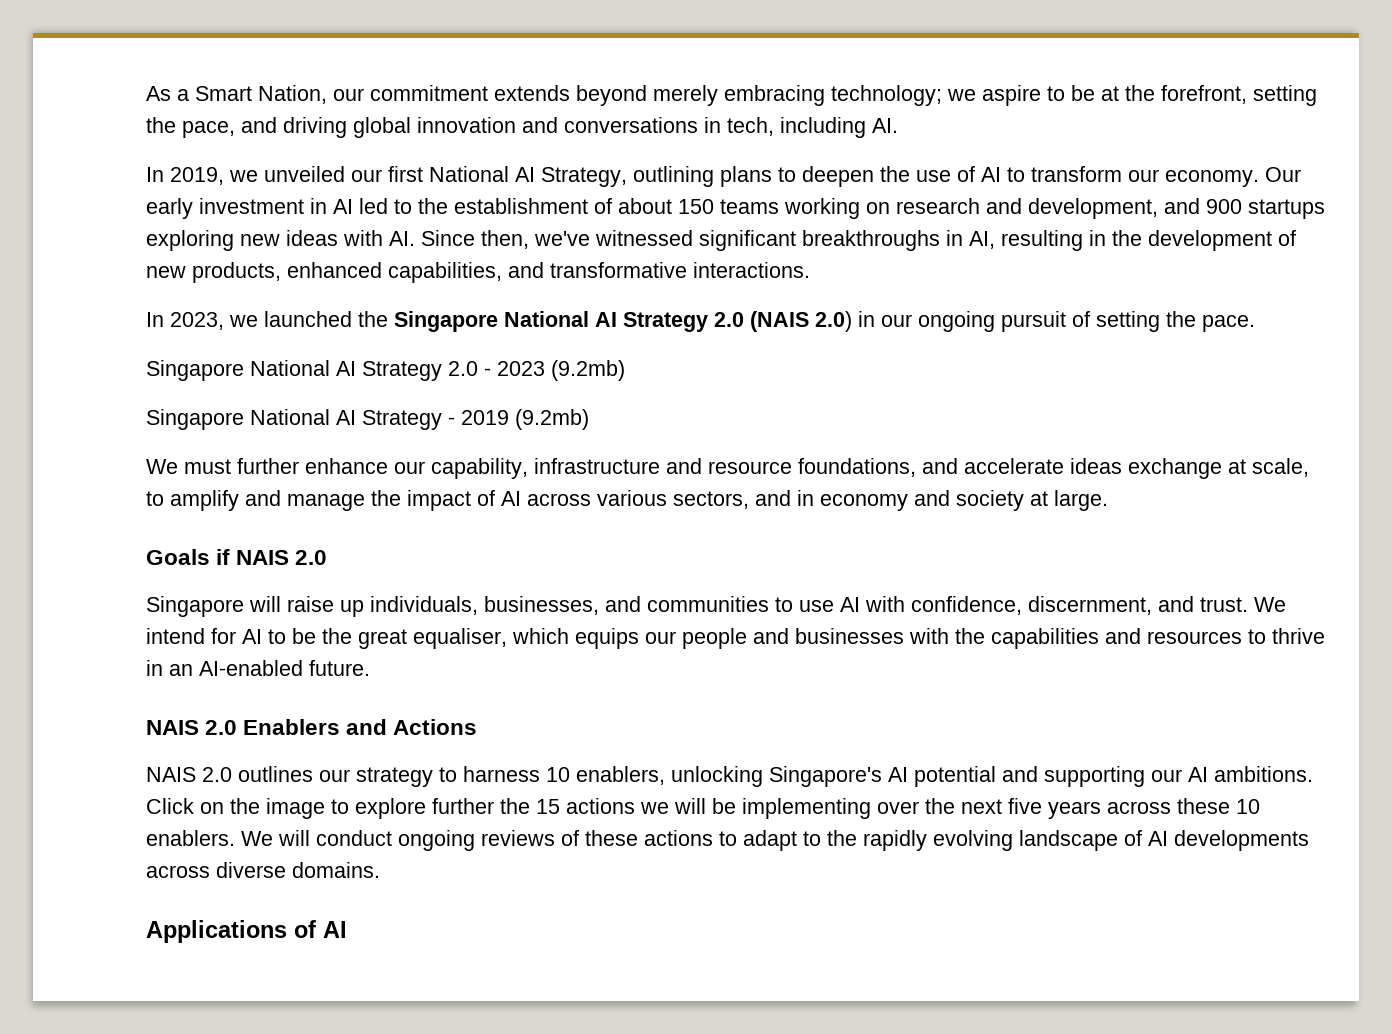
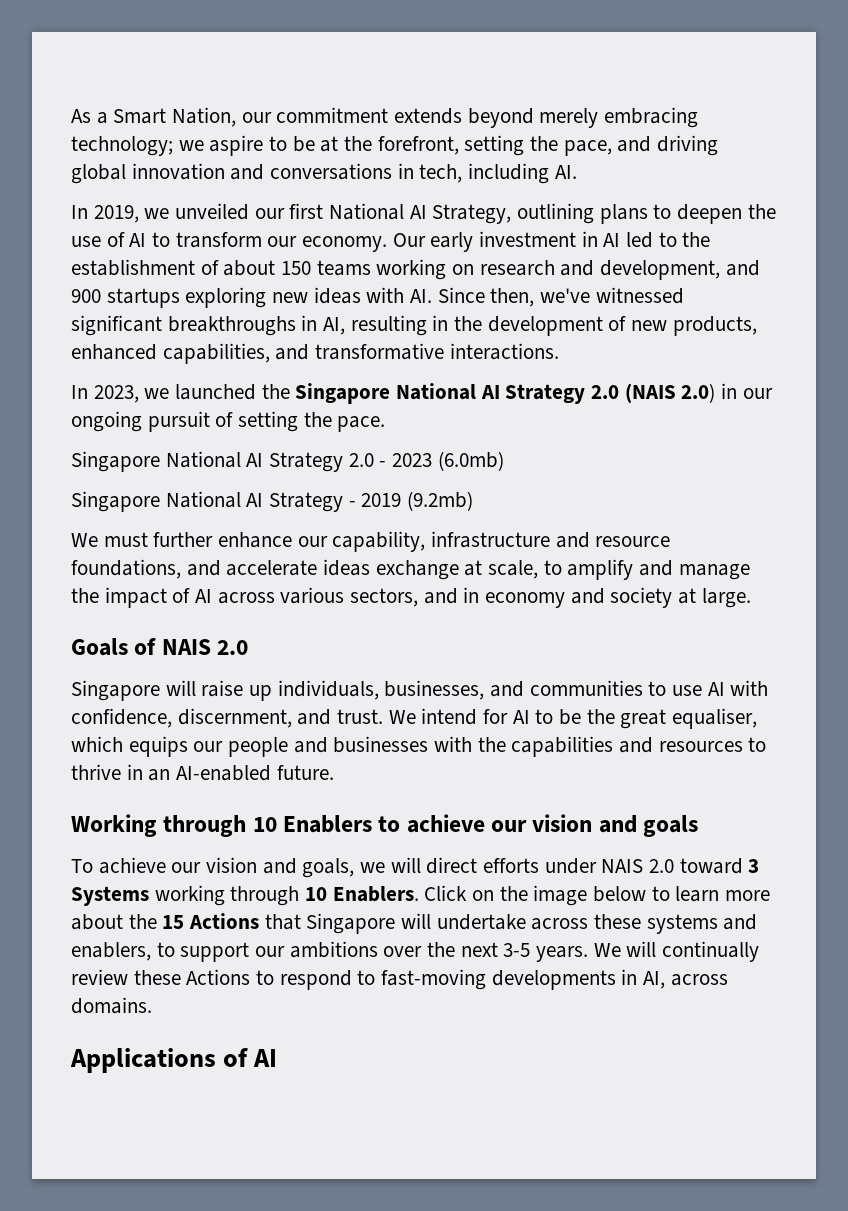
- Singapore National AI Strategy 2.0 - 2023 (9.2mb)
+ Singapore National AI Strategy 2.0 - 2023 (6.0mb)
- Goals if NAIS 2.0
+ Goals of NAIS 2.0
- NAIS 2.0 Enablers and Actions
- NAIS 2.0 outlines our strategy to harness 10 enablers, unlocking Singapore's AI potential and supporting our AI ambitions. Click on the image to explore further the 15 actions we will be implementing over the next five years across these 10 enablers. We will conduct ongoing reviews of these actions to adapt to the rapidly evolving landscape of AI developments across diverse domains.
+ Working through 10 Enablers to achieve our vision and goals
+ To achieve our vision and goals, we will direct efforts under NAIS 2.0 toward 3 Systems working through 10 Enablers. Click on the image below to learn more about the 15 Actions that Singapore will undertake across these systems and enablers, to support our ambitions over the next 3-5 years. We will continually review these Actions to respond to fast-moving developments in AI, across domains.

